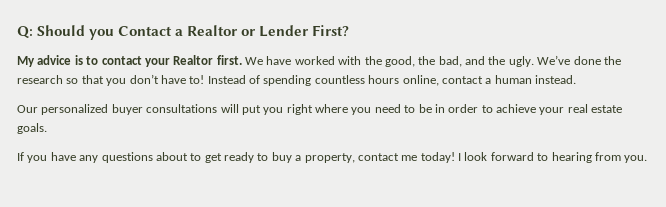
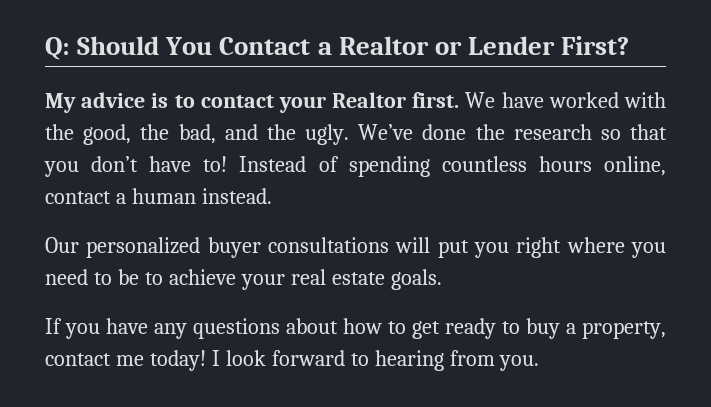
- Q: Should you Contact a Realtor or Lender First?
+ Q: Should You Contact a Realtor or Lender First?
- Our personalized buyer consultations will put you right where you need to be in order to achieve your real estate goals.
+ Our personalized buyer consultations will put you right where you need to be to achieve your real estate goals.
- If you have any questions about to get ready to buy a property, contact me today!
+ If you have any questions about how to get ready to buy a property, contact me today!

